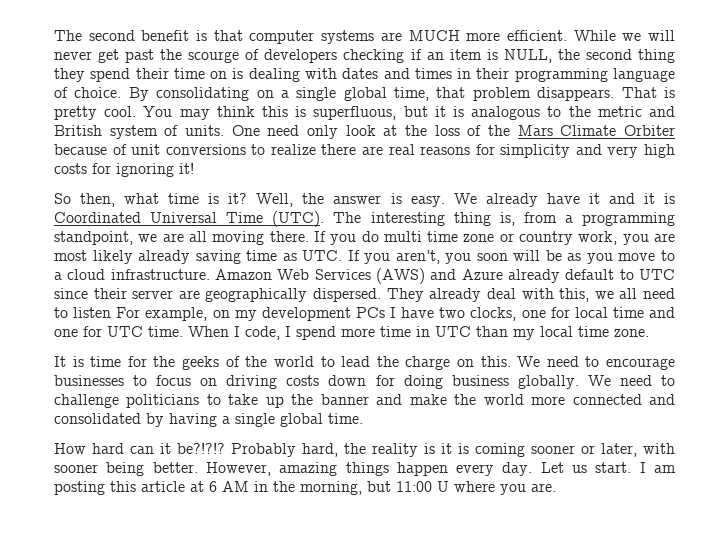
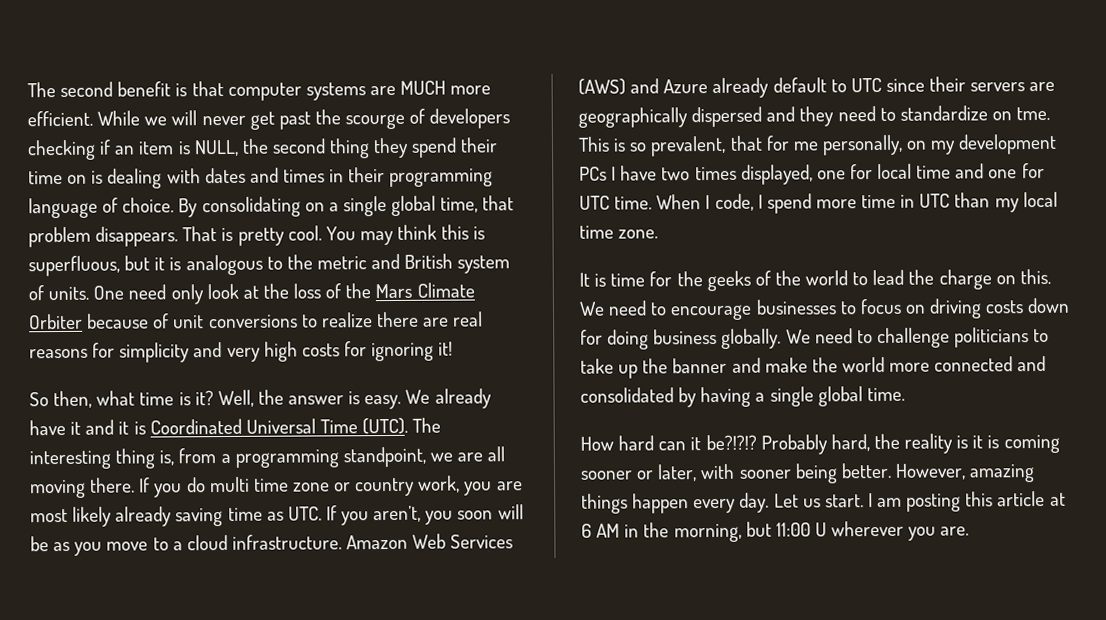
- Amazon Web Services (AWS) and Azure already default to UTC since their server are geographically dispersed. They already deal with this, we all need to listen For example, on my development PCs I have two clocks, one for local time and one for UTC time.
+ Amazon Web Services (AWS) and Azure already default to UTC since their servers are geographically dispersed and they need to standardize on tme. This is so prevalent, that for me personally, on my development PCs I have two times displayed, one for local time and one for UTC time.
- I am posting this article at 6 AM in the morning, but 11:00 U where you are.
+ I am posting this article at 6 AM in the morning, but 11:00 U wherever you are.

